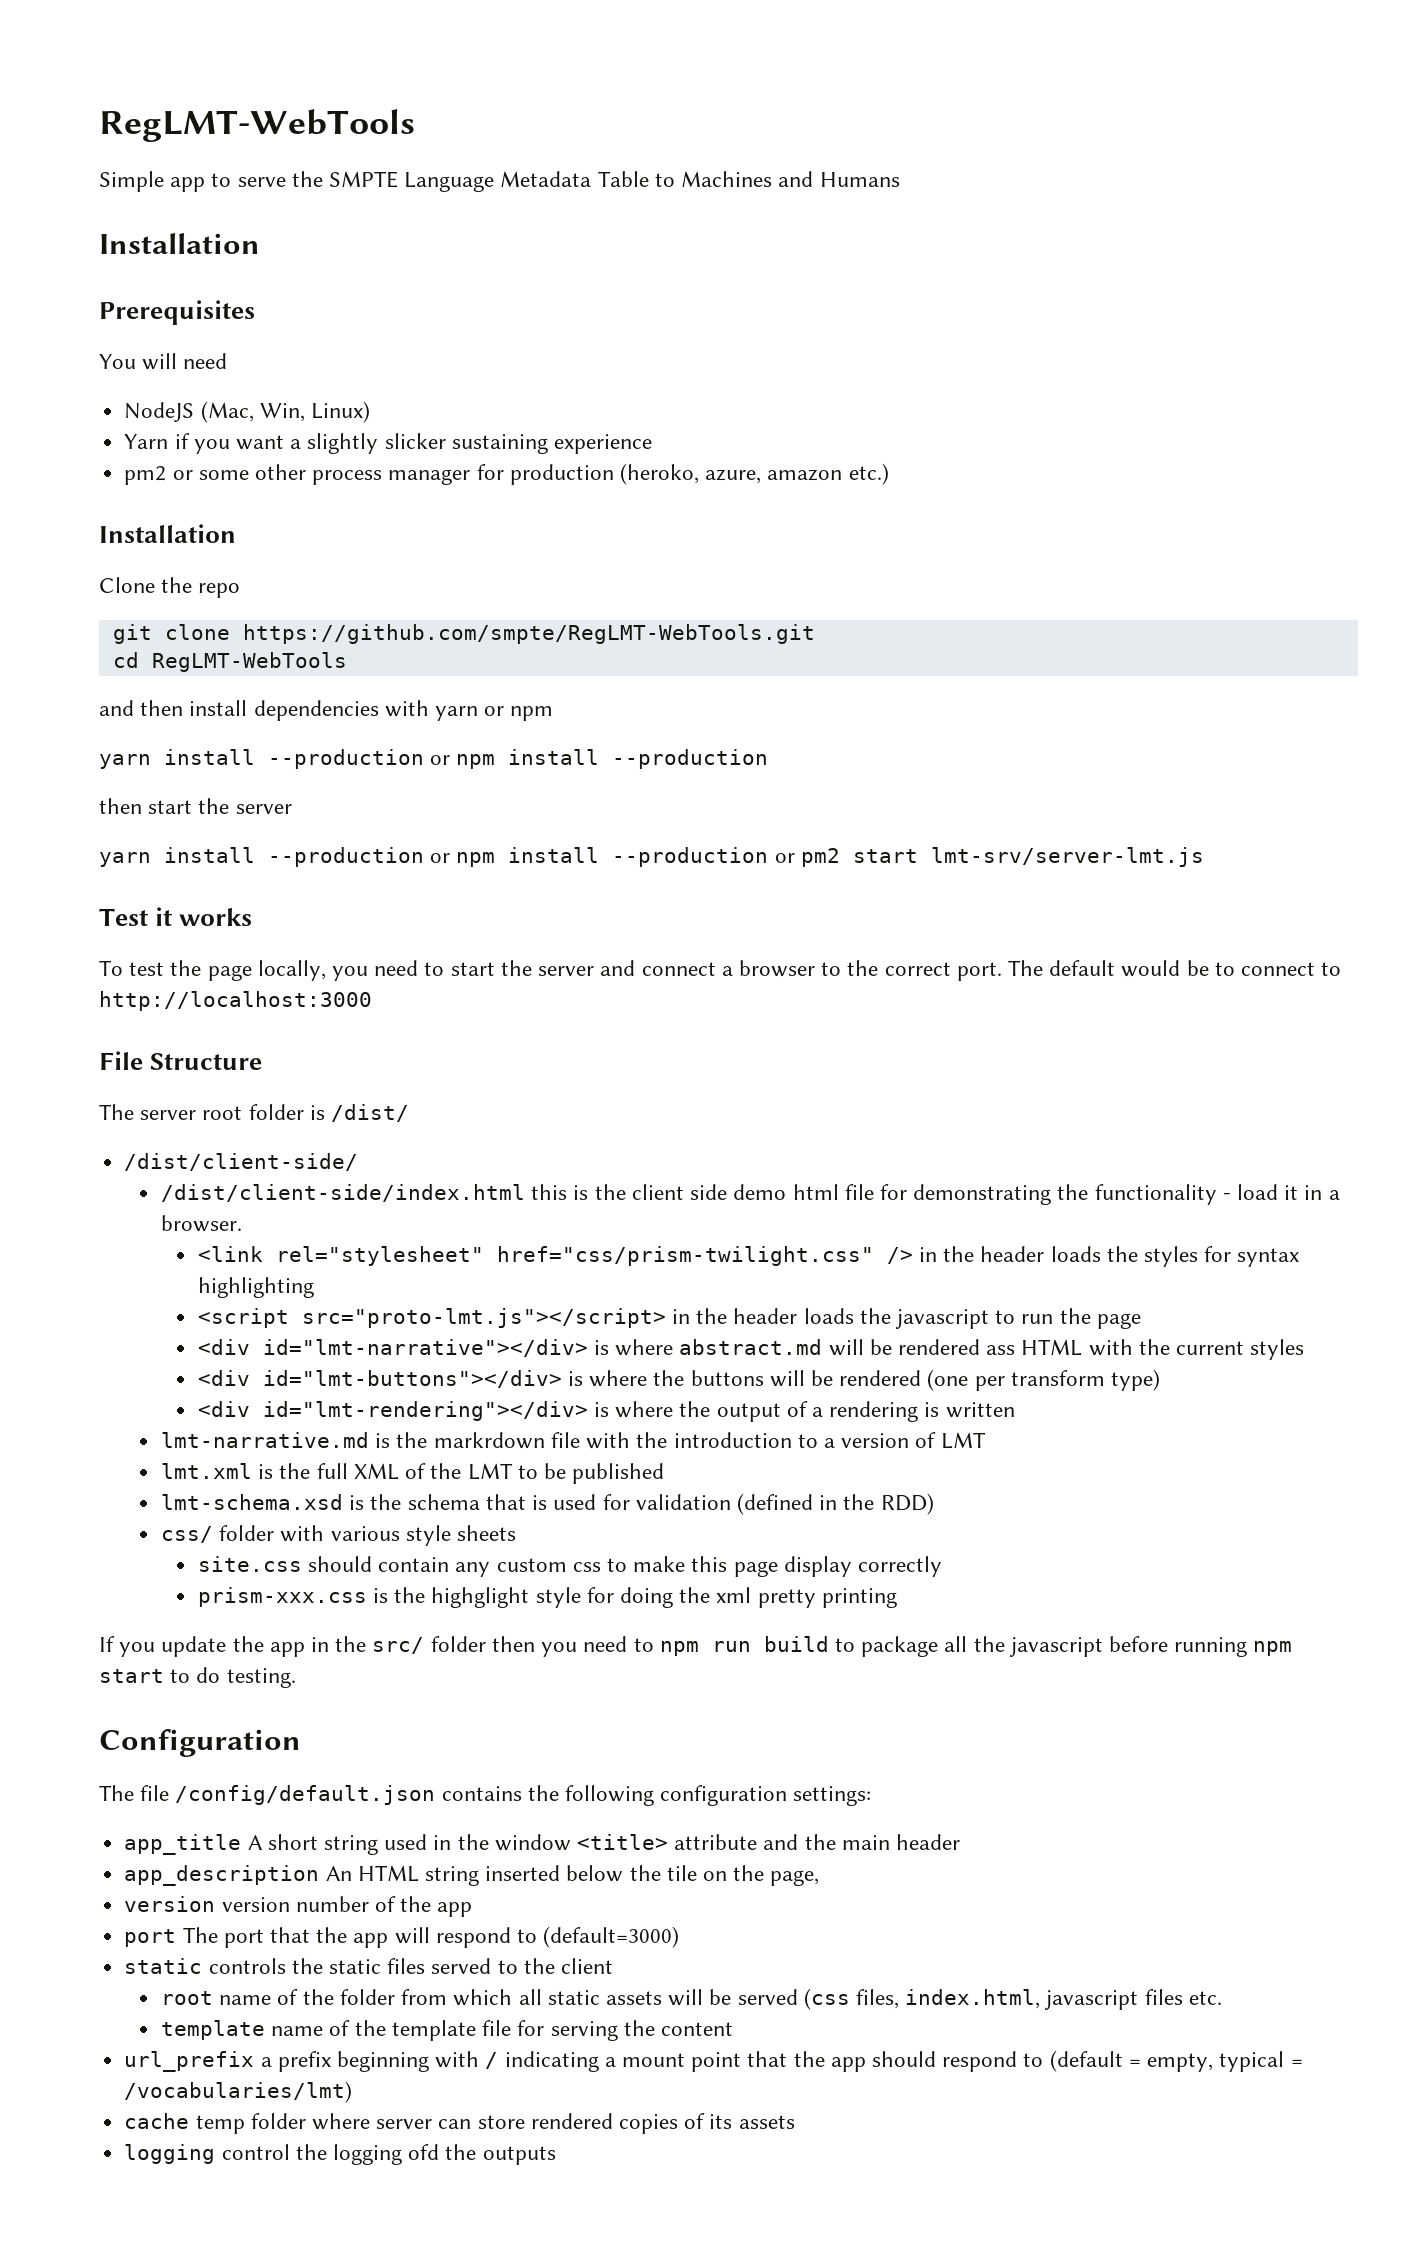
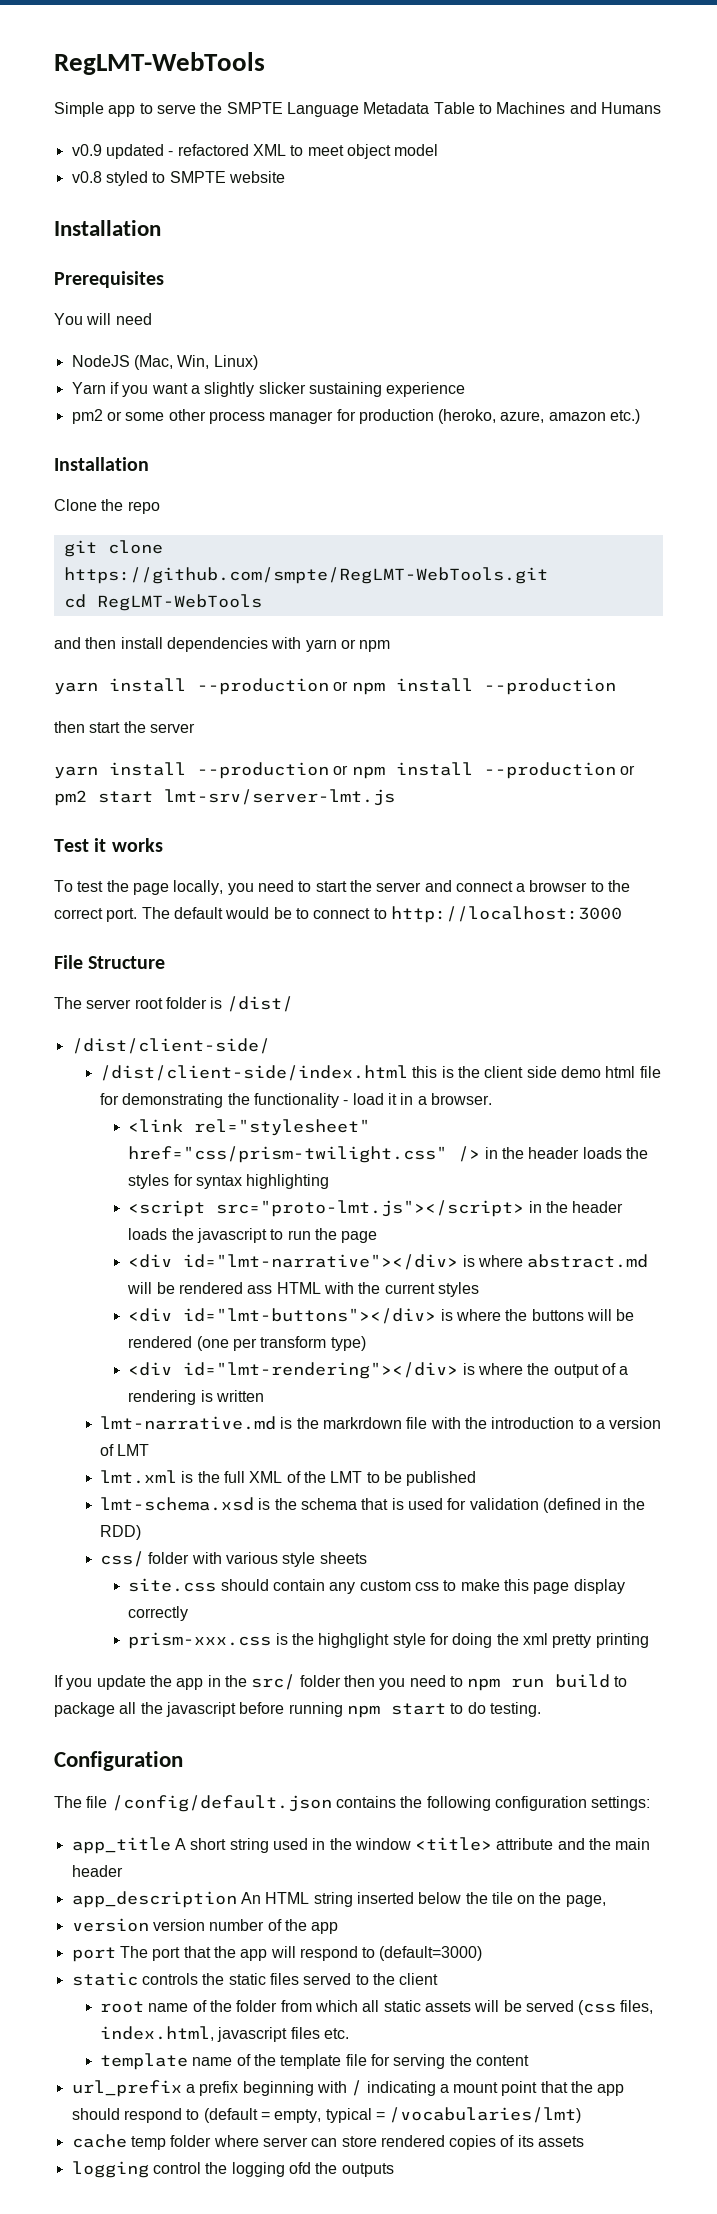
+ v0.9 updated - refactored XML to meet object model
+ v0.8 styled to SMPTE website

